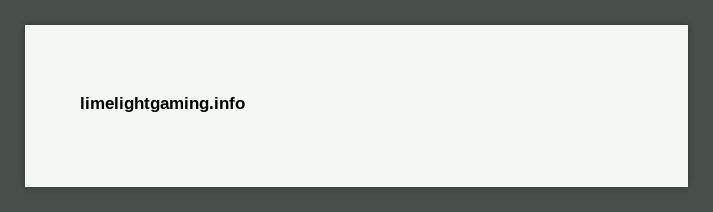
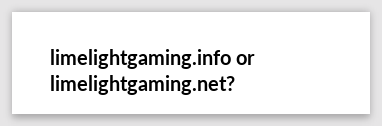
- limelightgaming.info
+ limelightgaming.info or limelightgaming.net?

